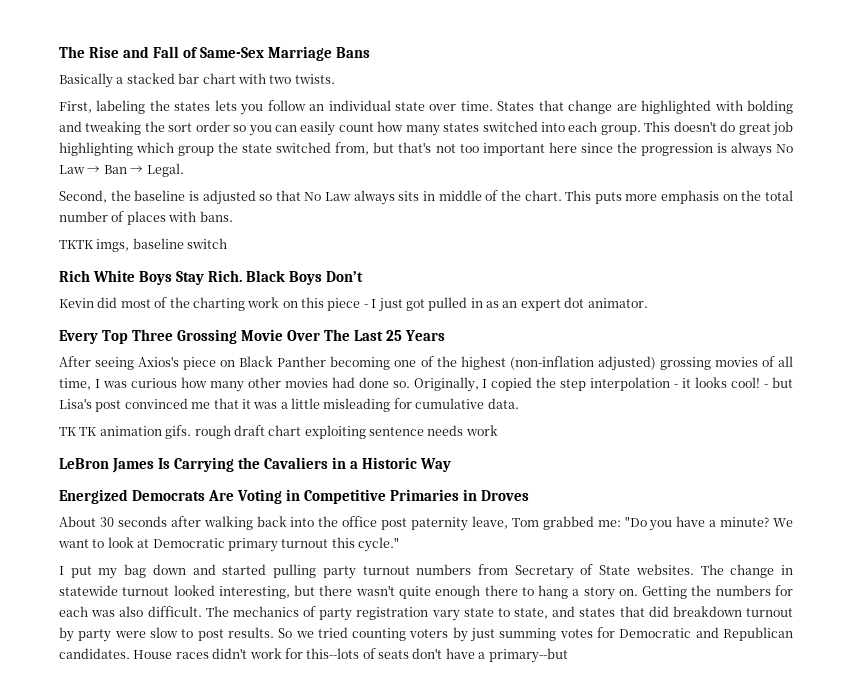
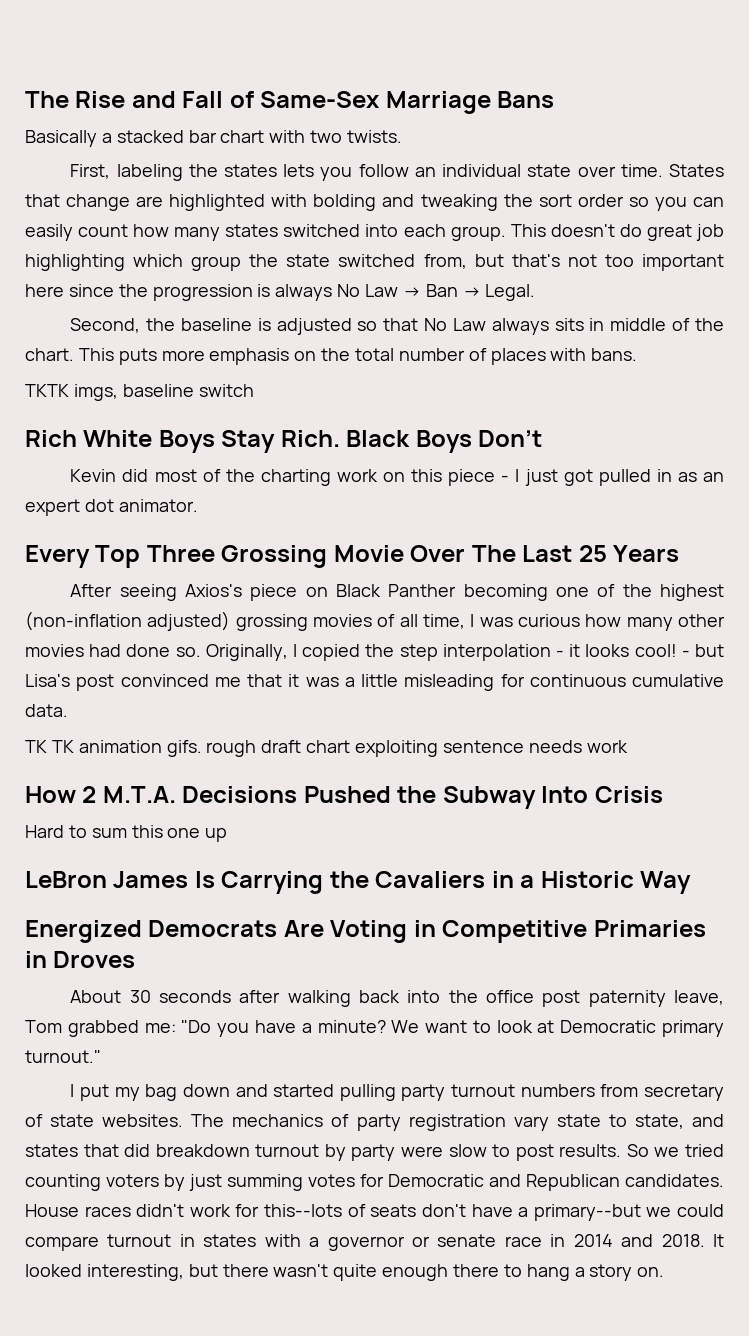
- - but Lisa's post convinced me that it was a little misleading for cumulative data.
+ - but Lisa's post convinced me that it was a little misleading for continuous cumulative data.
+ How 2 M.T.A. Decisions Pushed the Subway Into Crisis
+ Hard to sum this one up
- We want to look at Democratic primary turnout this cycle."
+ We want to look at Democratic primary turnout."
- I put my bag down and started pulling party turnout numbers from Secretary of State websites. The change in statewide turnout looked interesting, but there wasn't quite enough there to hang a story on. Getting the numbers for each was also difficult.
+ I put my bag down and started pulling party turnout numbers from secretary of state websites.
- House races didn't work for this--lots of seats don't have a primary--but
+ House races didn't work for this--lots of seats don't have a primary--but we could compare turnout in states with a governor or senate race in 2014 and 2018. It looked interesting, but there wasn't quite enough there to hang a story on.

